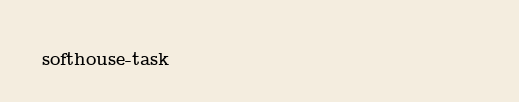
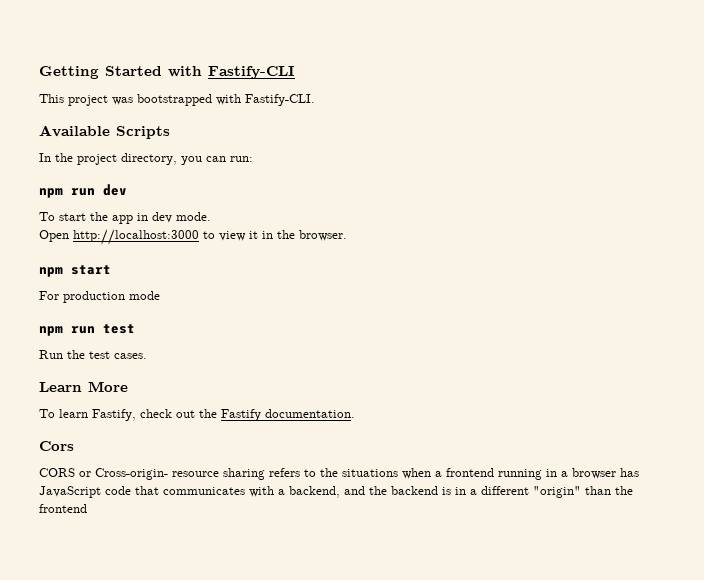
- softhouse-task
+ Getting Started with Fastify-CLI
+ This project was bootstrapped with Fastify-CLI.
+ Available Scripts
+ In the project directory, you can run:
+ npm run dev
+ To start the app in dev mode.
+ Open http://localhost:3000 to view it in the browser.
+ npm start
+ For production mode
+ npm run test
+ Run the test cases.
+ Learn More
+ To learn Fastify, check out the Fastify documentation.
+ Cors
+ CORS or Cross-origin- resource sharing refers to the situations when a frontend running in a browser has JavaScript code that communicates with a backend, and the backend is in a different "origin" than the frontend

